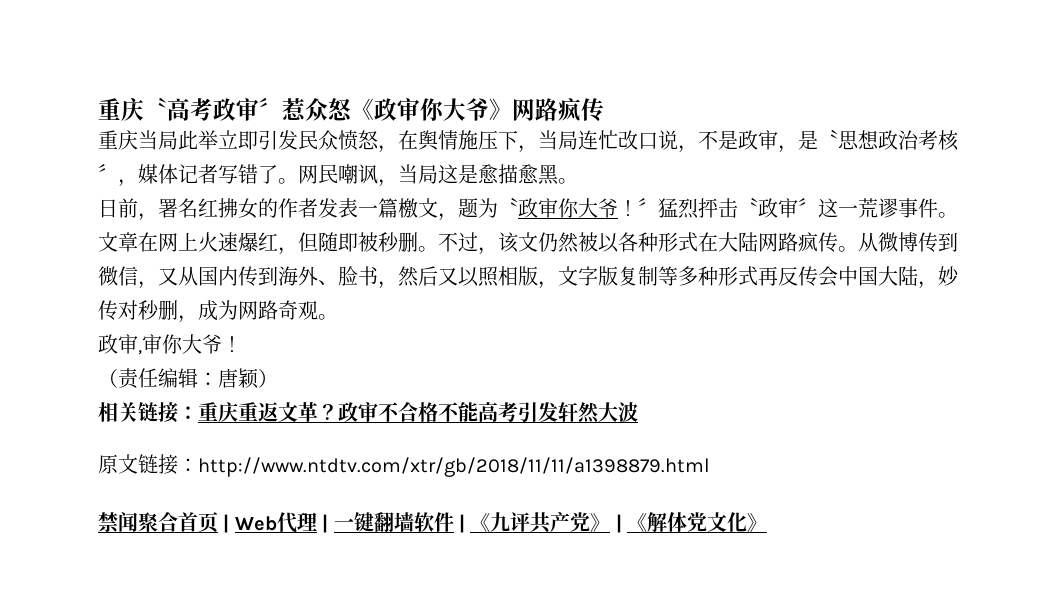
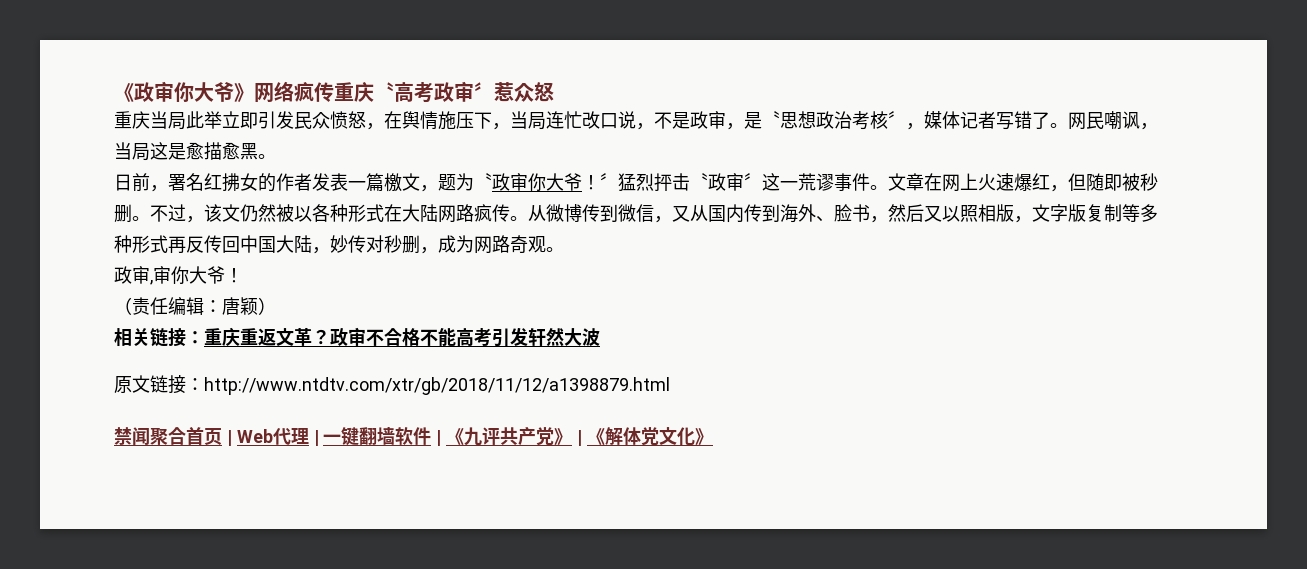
- 重庆〝高考政审〞惹众怒《政审你大爷》网路疯传
+ 《政审你大爷》网络疯传重庆〝高考政审〞惹众怒
- 从微博传到微信，又从国内传到海外、脸书，然后又以照相版，文字版复制等多种形式再反传会中国大陆，妙传对秒删，成为网路奇观。
+ 从微博传到微信，又从国内传到海外、脸书，然后又以照相版，文字版复制等多种形式再反传回中国大陆，妙传对秒删，成为网路奇观。
- 原文链接：http://www.ntdtv.com/xtr/gb/2018/11/11/a1398879.html
+ 原文链接：http://www.ntdtv.com/xtr/gb/2018/11/12/a1398879.html

